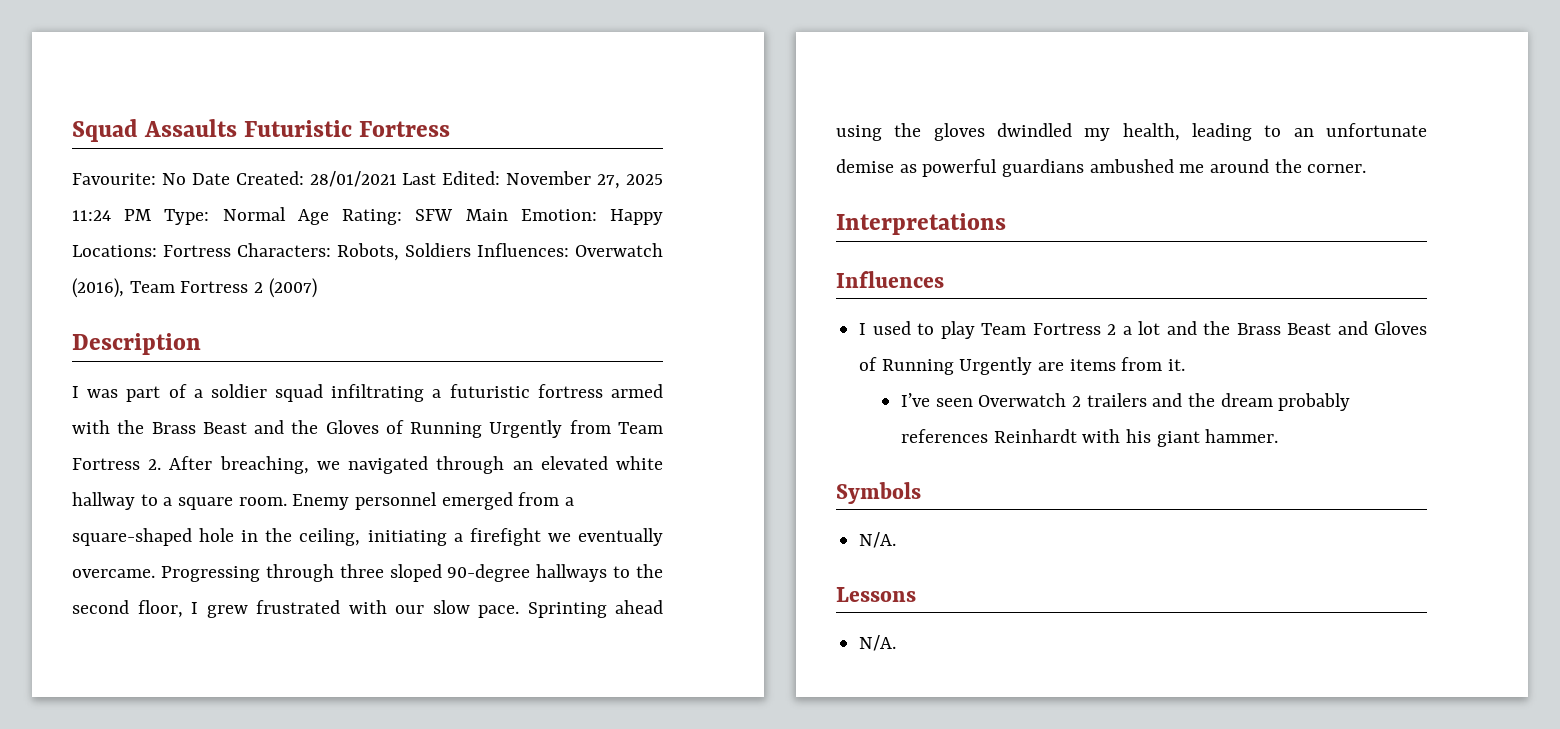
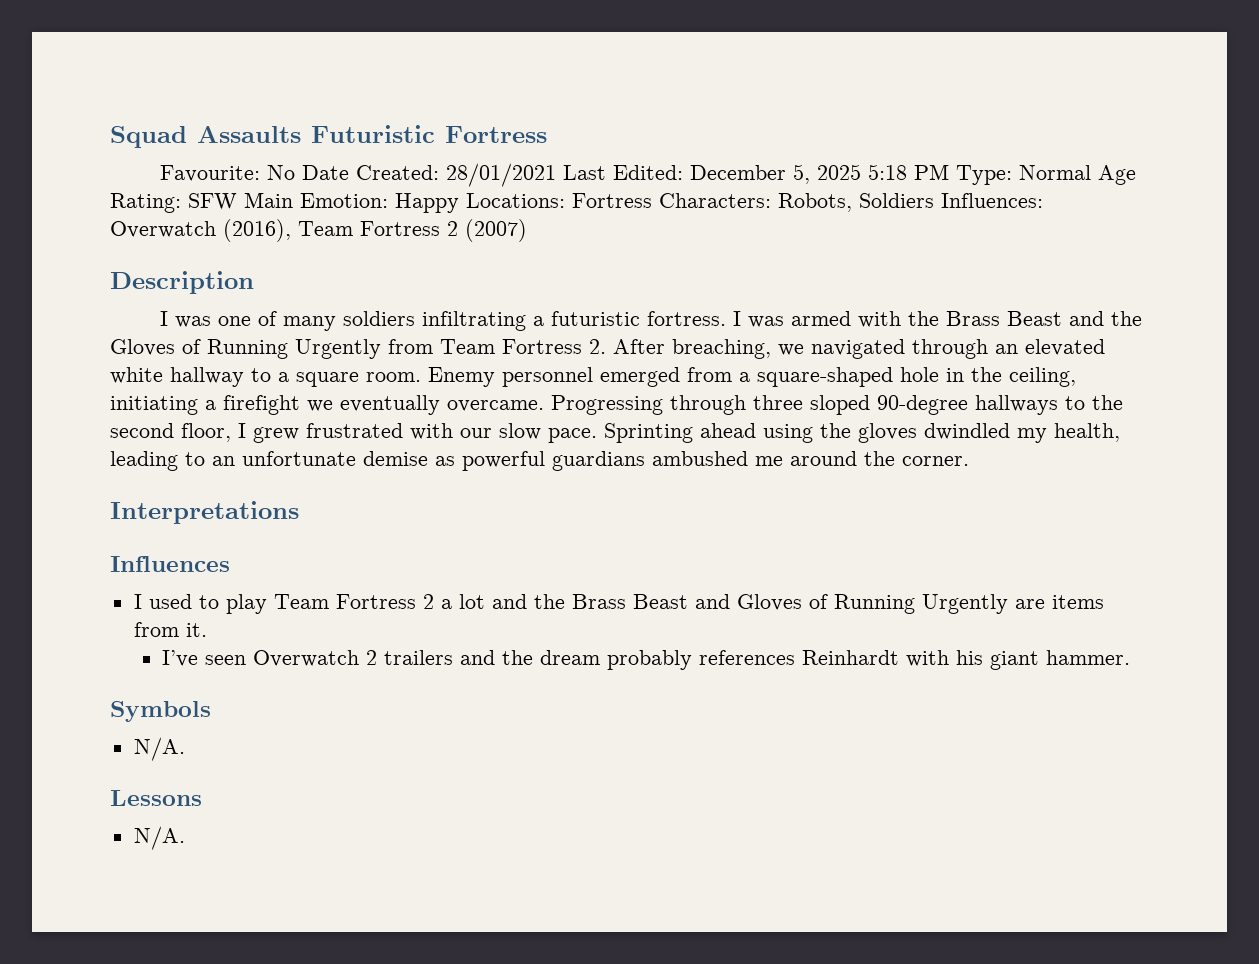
- Favourite: No Date Created: 28/01/2021 Last Edited: November 27, 2025 11:24 PM Type: Normal Age Rating: SFW Main Emotion: Happy Locations: Fortress Characters: Robots, Soldiers Influences: Overwatch (2016), Team Fortress 2 (2007)
+ Favourite: No Date Created: 28/01/2021 Last Edited: December 5, 2025 5:18 PM Type: Normal Age Rating: SFW Main Emotion: Happy Locations: Fortress Characters: Robots, Soldiers Influences: Overwatch (2016), Team Fortress 2 (2007)
- I was part of a soldier squad infiltrating a futuristic fortress armed with the Brass Beast and the Gloves of Running Urgently from Team Fortress 2. After breaching, we navigated through an elevated white hallway to a square room.
+ I was one of many soldiers infiltrating a futuristic fortress. I was armed with the Brass Beast and the Gloves of Running Urgently from Team Fortress 2. After breaching, we navigated through an elevated white hallway to a square room.

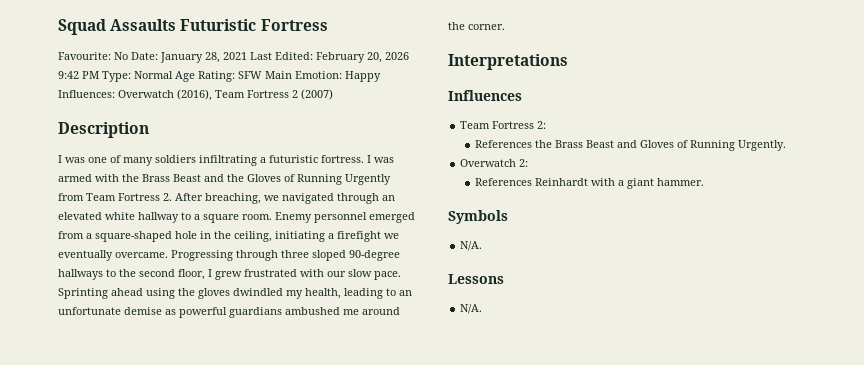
- Favourite: No Date Created: 28/01/2021 Last Edited: December 5, 2025 5:18 PM Type: Normal Age Rating: SFW Main Emotion: Happy Locations: Fortress Characters: Robots, Soldiers Influences: Overwatch (2016), Team Fortress 2 (2007)
+ Favourite: No Date: January 28, 2021 Last Edited: February 20, 2026 9:42 PM Type: Normal Age Rating: SFW Main Emotion: Happy Influences: Overwatch (2016), Team Fortress 2 (2007)
- I used to play Team Fortress 2 a lot and the Brass Beast and Gloves of Running Urgently are items from it.
- I’ve seen Overwatch 2 trailers and the dream probably references Reinhardt with his giant hammer.
+ Team Fortress 2:
+ References the Brass Beast and Gloves of Running Urgently.
+ Overwatch 2:
+ References Reinhardt with a giant hammer.

